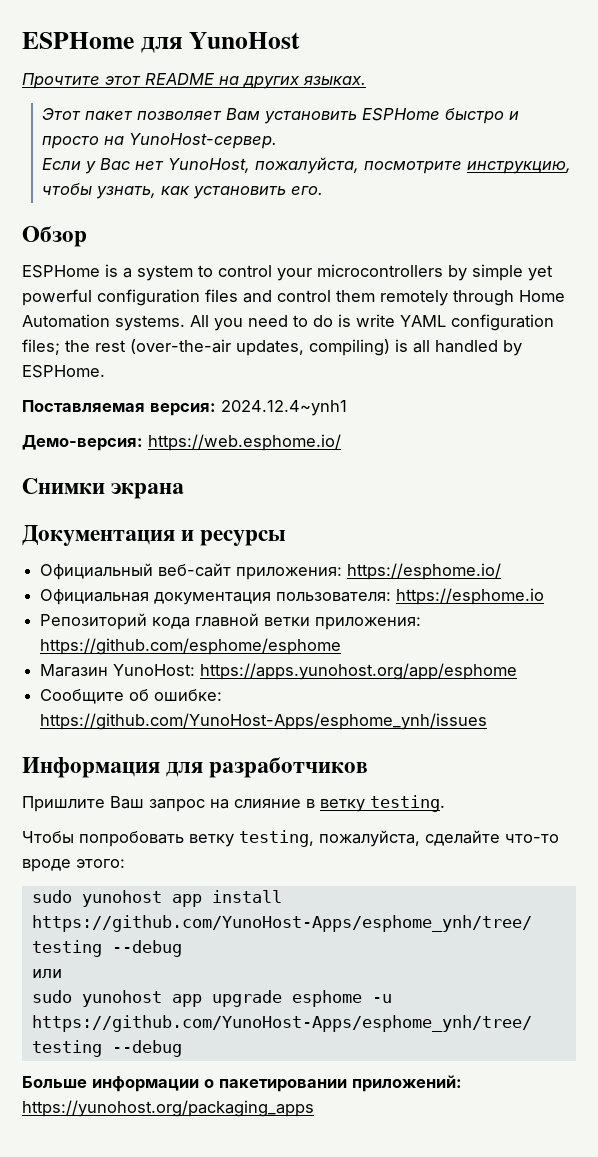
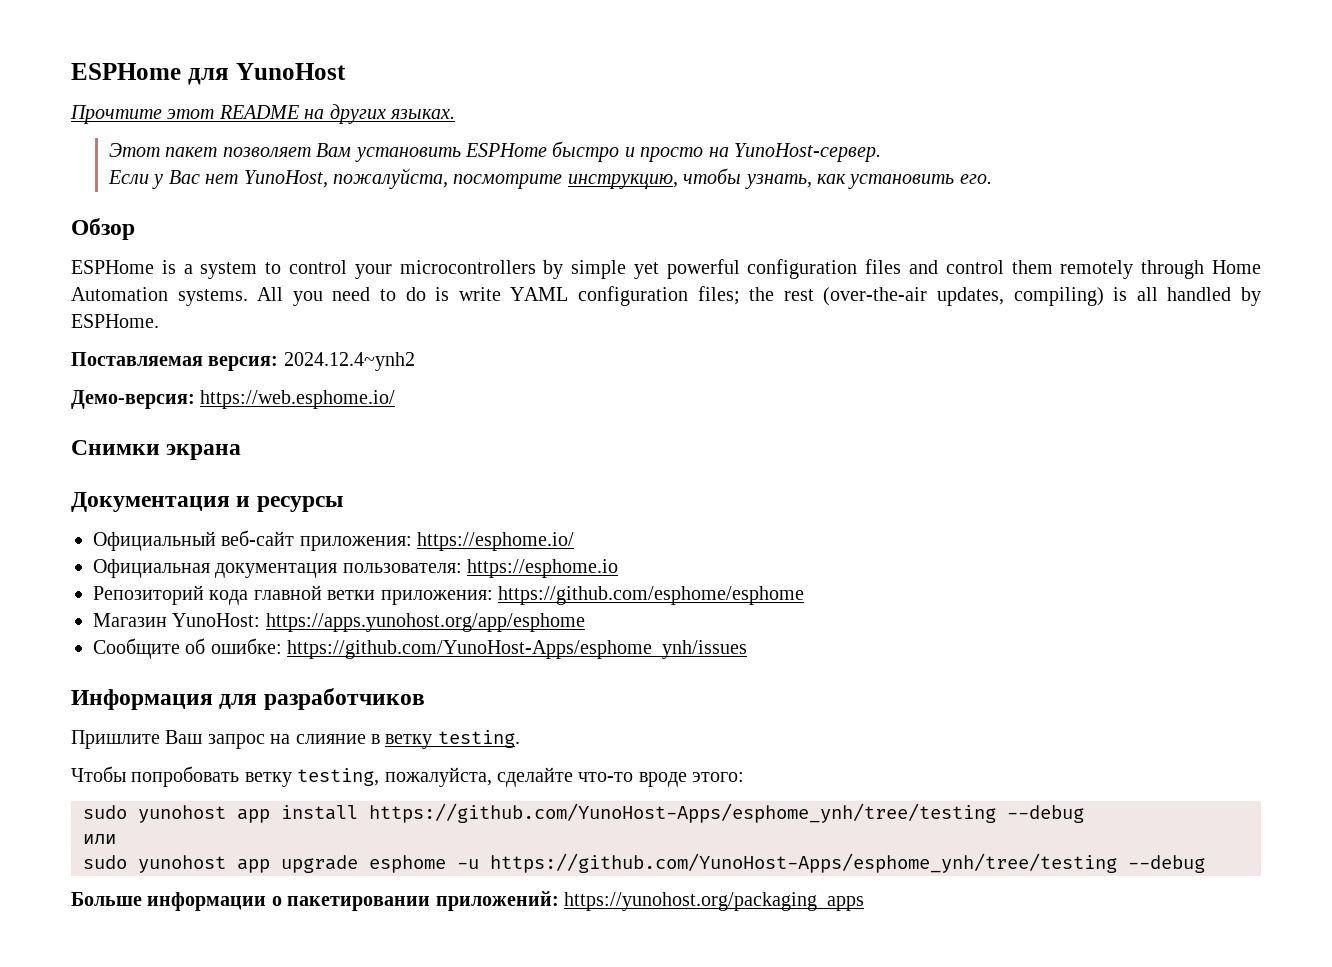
- Поставляемая версия: 2024.12.4~ynh1
+ Поставляемая версия: 2024.12.4~ynh2

